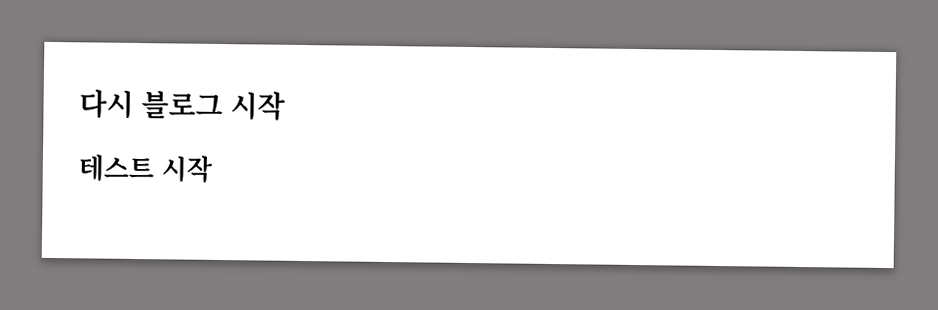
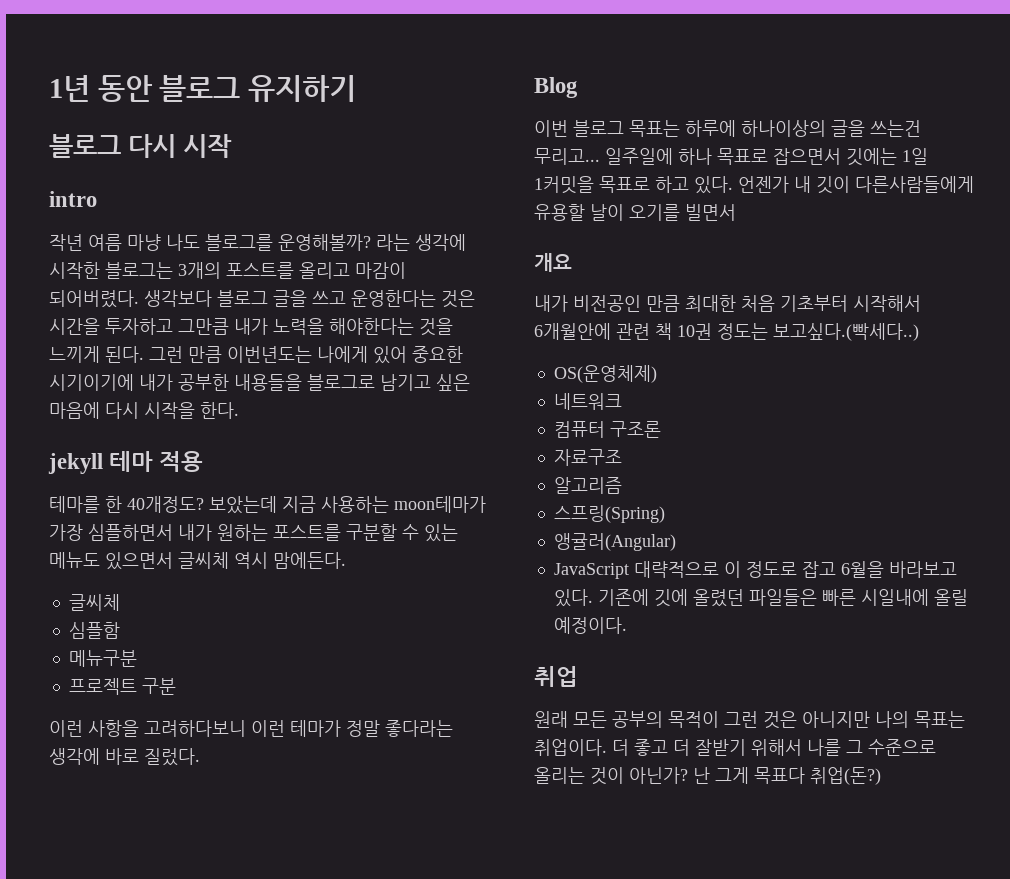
- 다시 블로그 시작
- 테스트 시작
+ 1년 동안 블로그 유지하기
+ 블로그 다시 시작
+ intro
+ 작년 여름 마냥 나도 블로그를 운영해볼까? 라는 생각에 시작한 블로그는 3개의 포스트를 올리고 마감이 되어버렸다. 생각보다 블로그 글을 쓰고 운영한다는 것은 시간을 투자하고 그만큼 내가 노력을 해야한다는 것을 느끼게 된다. 그런 만큼 이번년도는 나에게 있어 중요한 시기이기에 내가 공부한 내용들을 블로그로 남기고 싶은 마음에 다시 시작을 한다.
+ jekyll 테마 적용
+ 테마를 한 40개정도? 보았는데 지금 사용하는 moon테마가 가장 심플하면서 내가 원하는 포스트를 구분할 수 있는 메뉴도 있으면서 글씨체 역시 맘에든다.
+ 글씨체
+ 심플함
+ 메뉴구분
+ 프로젝트 구분
+ 이런 사항을 고려하다보니 이런 테마가 정말 좋다라는 생각에 바로 질렀다.
+ Blog
+ 이번 블로그 목표는 하루에 하나이상의 글을 쓰는건 무리고... 일주일에 하나 목표로 잡으면서 깃에는 1일 1커밋을 목표로 하고 있다. 언젠가 내 깃이 다른사람들에게 유용할 날이 오기를 빌면서
+ 개요
+ 내가 비전공인 만큼 최대한 처음 기초부터 시작해서 6개월안에 관련 책 10권 정도는 보고싶다.(빡세다..)
+ OS(운영체제)
+ 네트워크
+ 컴퓨터 구조론
+ 자료구조
+ 알고리즘
+ 스프링(Spring)
+ 앵귤러(Angular)
+ JavaScript 대략적으로 이 정도로 잡고 6월을 바라보고 있다. 기존에 깃에 올렸던 파일들은 빠른 시일내에 올릴 예정이다.
+ 취업
+ 원래 모든 공부의 목적이 그런 것은 아니지만 나의 목표는 취업이다. 더 좋고 더 잘받기 위해서 나를 그 수준으로 올리는 것이 아닌가? 난 그게 목표다 취업(돈?)

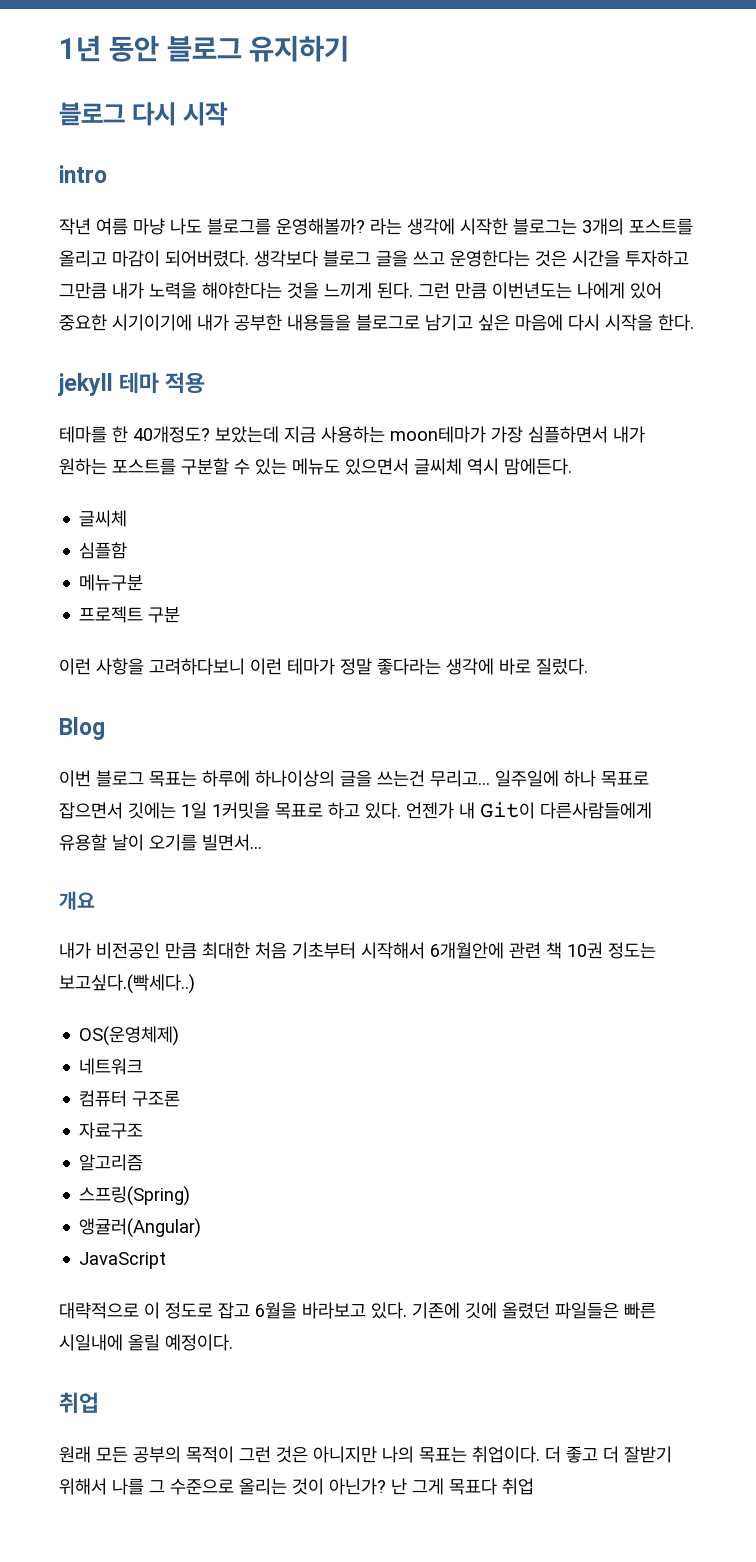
- 언젠가 내 깃이 다른사람들에게 유용할 날이 오기를 빌면서
+ 언젠가 내 Git이 다른사람들에게 유용할 날이 오기를 빌면서...
- JavaScript 대략적으로 이 정도로 잡고 6월을 바라보고 있다.
+ JavaScript
+ 대략적으로 이 정도로 잡고 6월을 바라보고 있다.
- 난 그게 목표다 취업(돈?)
+ 난 그게 목표다 취업

